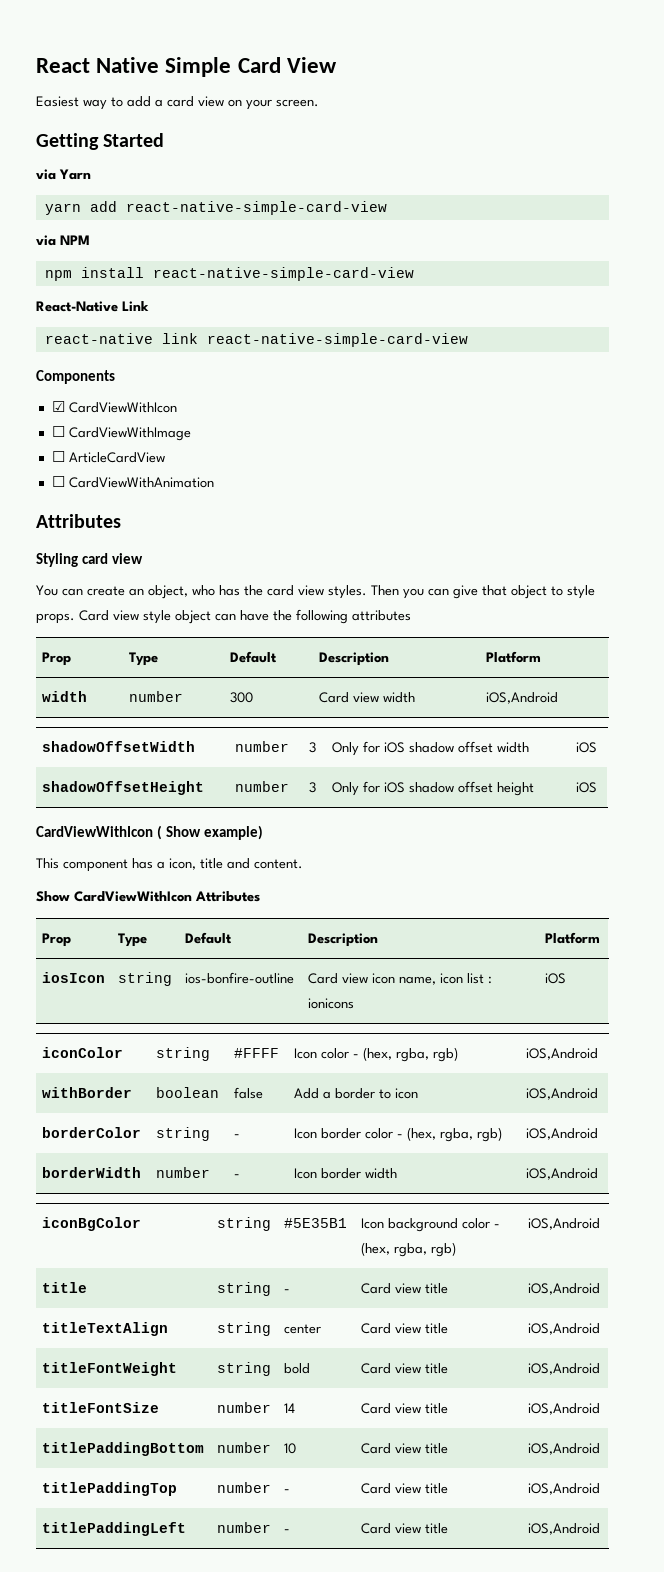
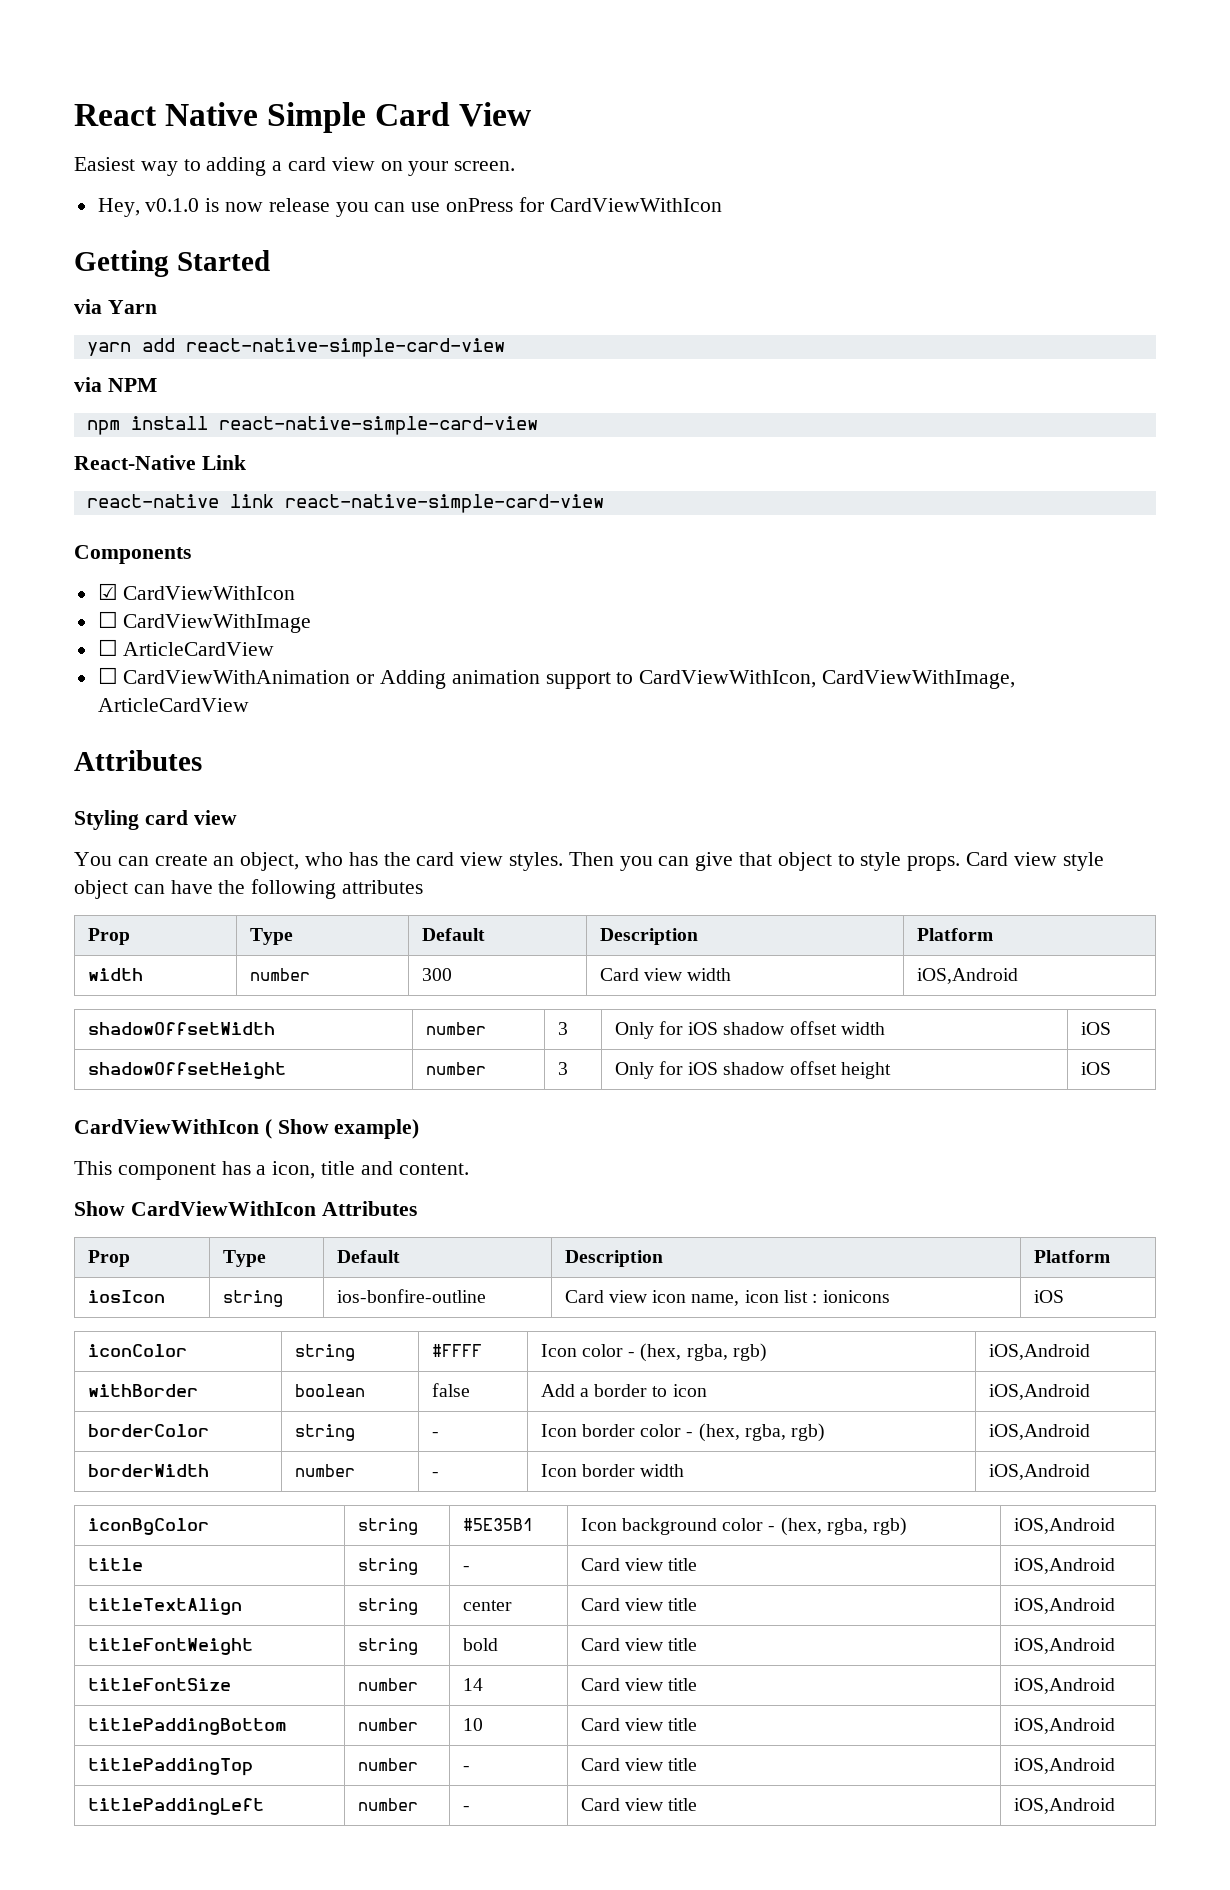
- Easiest way to add a card view on your screen.
+ Easiest way to adding a card view on your screen.
+ Hey, v0.1.0 is now release you can use onPress for CardViewWithIcon
- ☐ CardViewWithAnimation
+ ☐ CardViewWithAnimation or Adding animation support to CardViewWithIcon, CardViewWithImage, ArticleCardView

